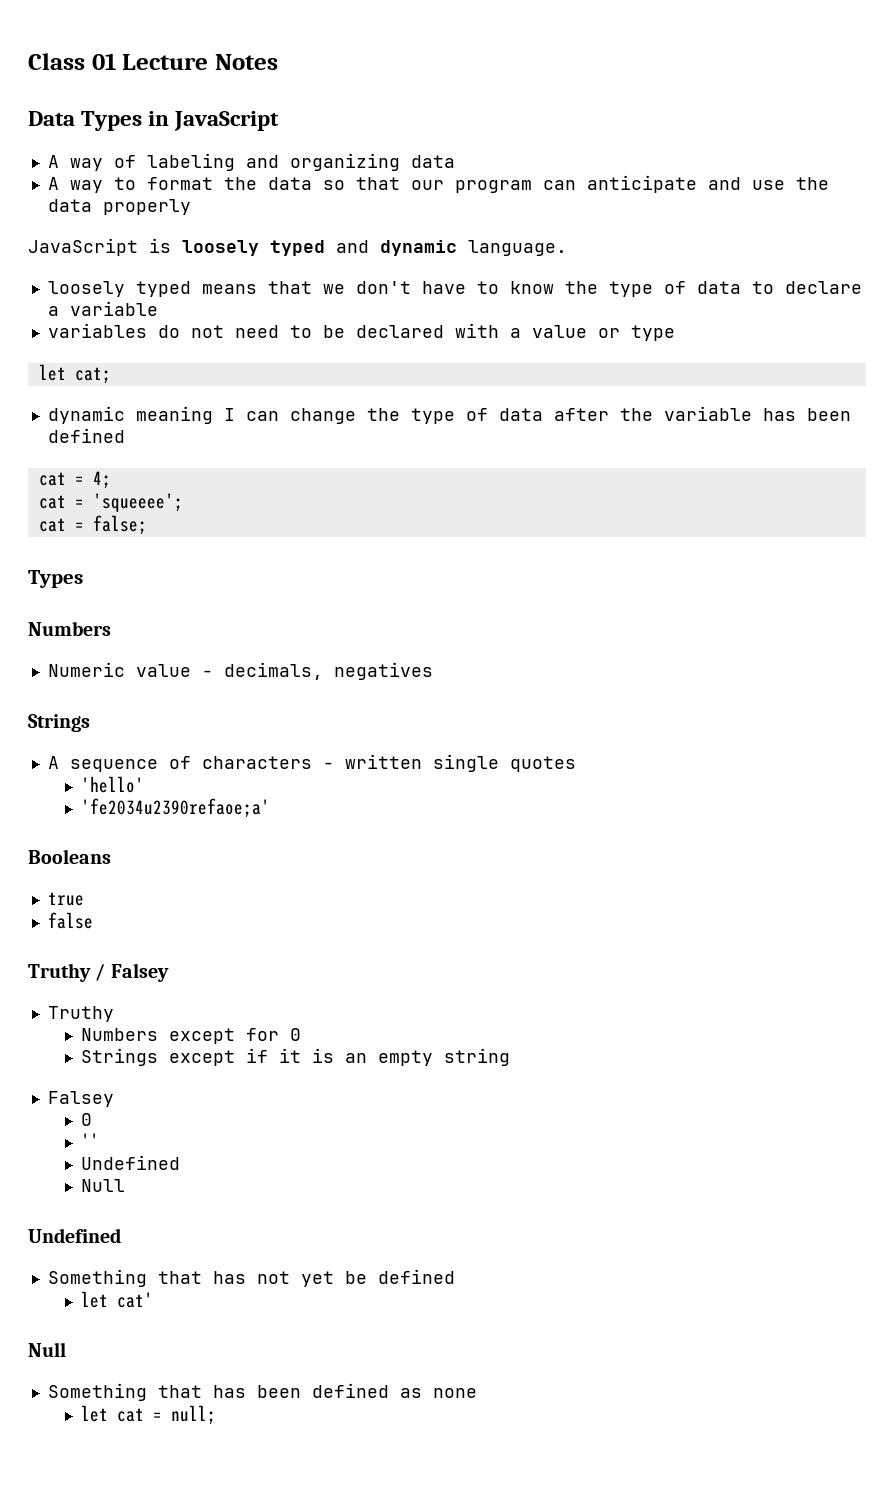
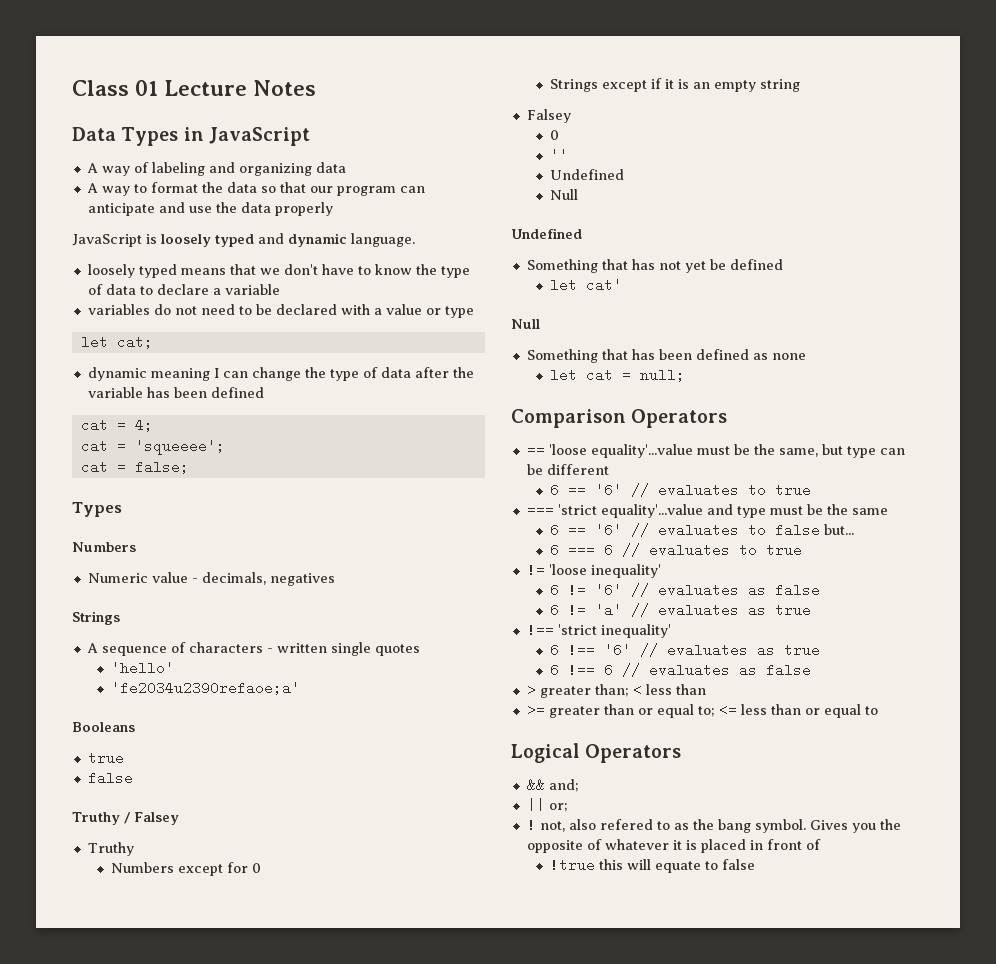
+ Comparison Operators
+ == 'loose equality'...value must be the same, but type can be different
+ 6 == '6' // evaluates to true
+ === 'strict equality'...value and type must be the same
+ 6 == '6' // evaluates to false but...
+ 6 === 6 // evaluates to true
+ != 'loose inequality'
+ 6 != '6' // evaluates as false
+ 6 != 'a' // evaluates as true
+ !== 'strict inequality'
+ 6 !== '6' // evaluates as true
+ 6 !== 6 // evaluates as false
+ > greater than; < less than
+ >= greater than or equal to; <= less than or equal to
+ Logical Operators
+ && and;
+ || or;
+ ! not, also refered to as the bang symbol. Gives you the opposite of whatever it is placed in front of
+ !true this will equate to false

